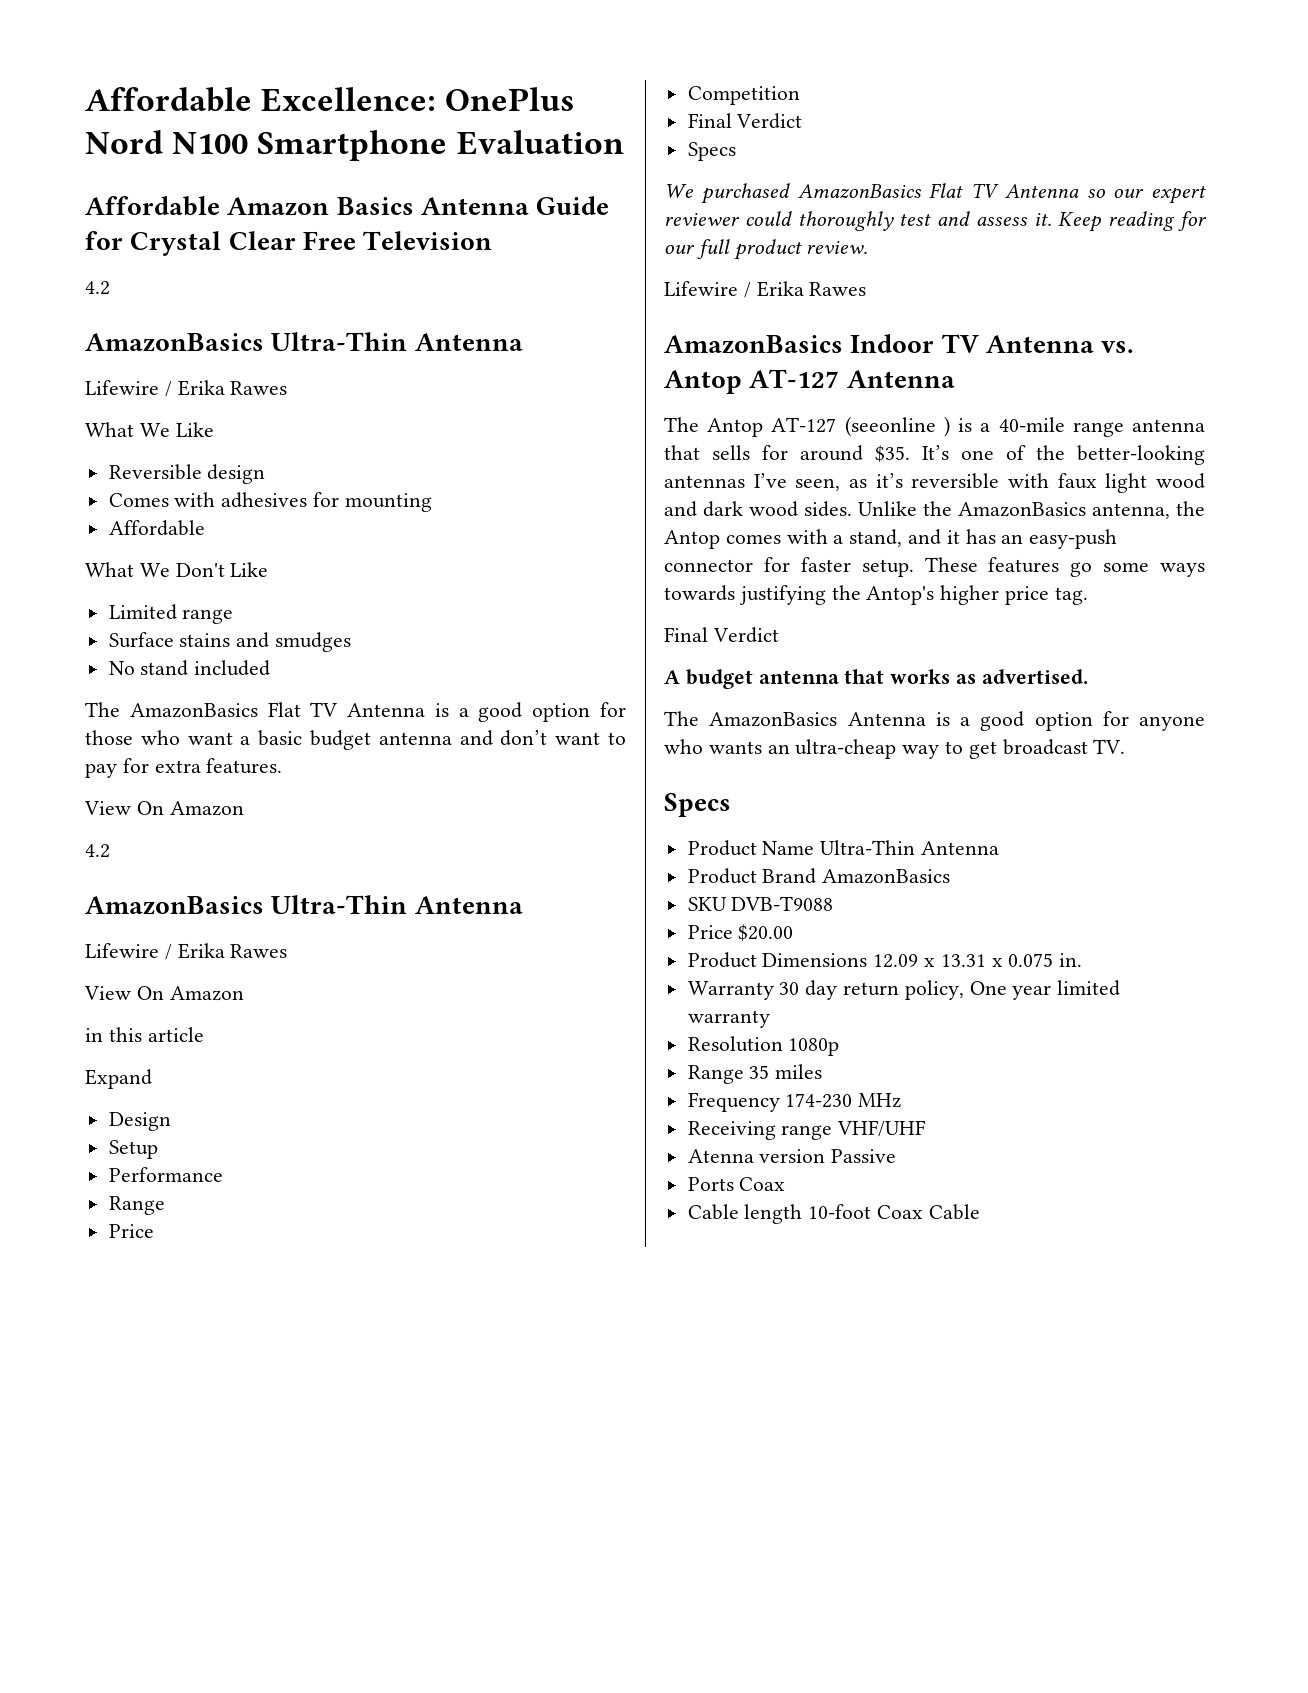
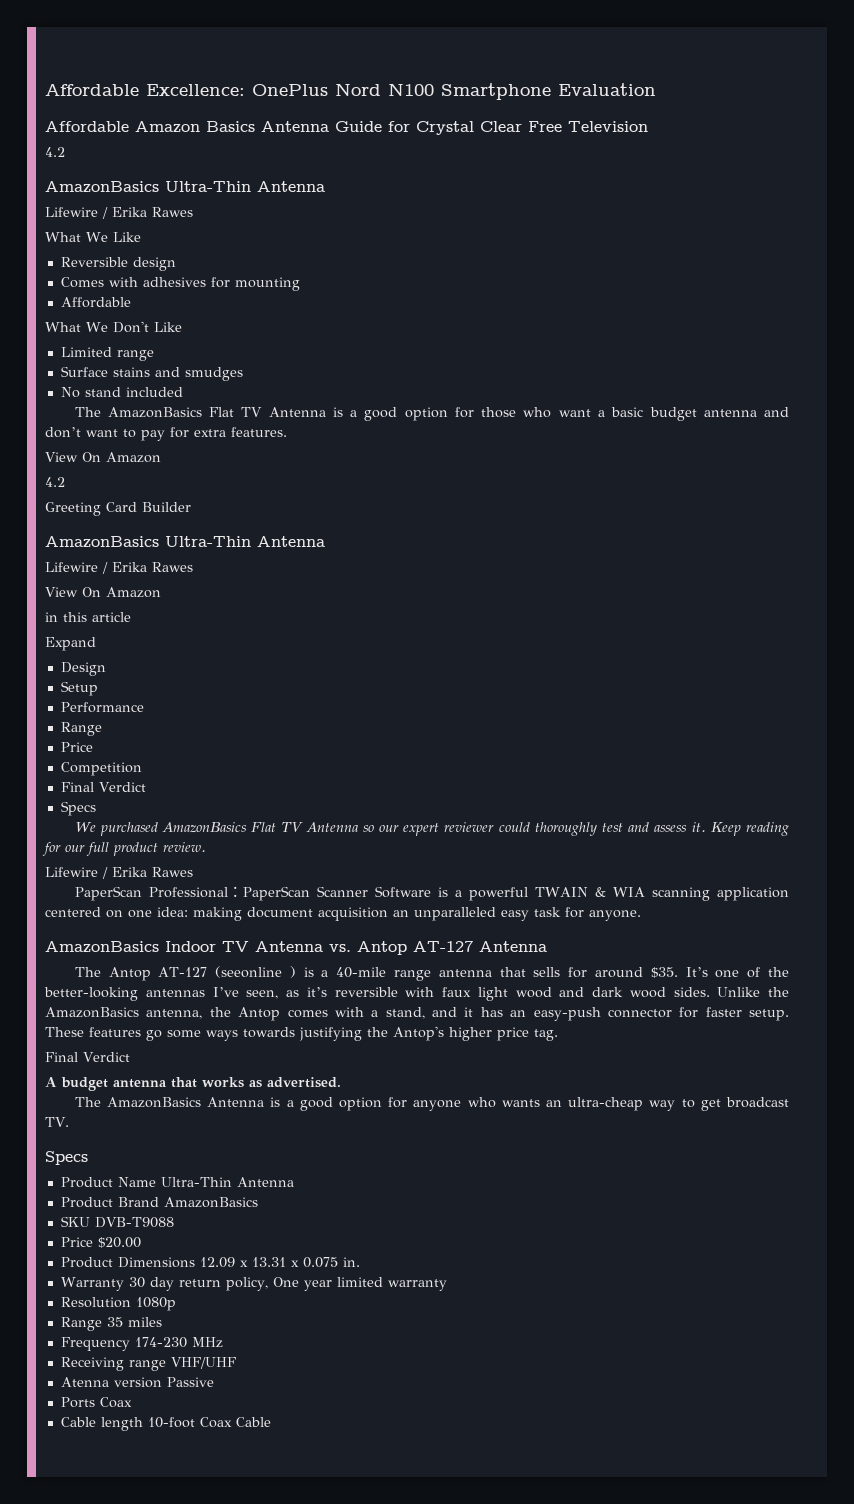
+ Greeting Card Builder
+ PaperScan Professional：PaperScan Scanner Software is a powerful TWAIN & WIA scanning application centered on one idea: making document acquisition an unparalleled easy task for anyone.

